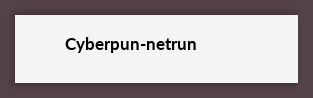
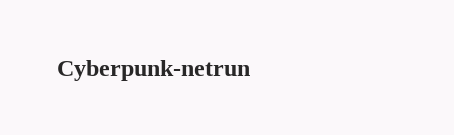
- Cyberpun-netrun
+ Cyberpunk-netrun

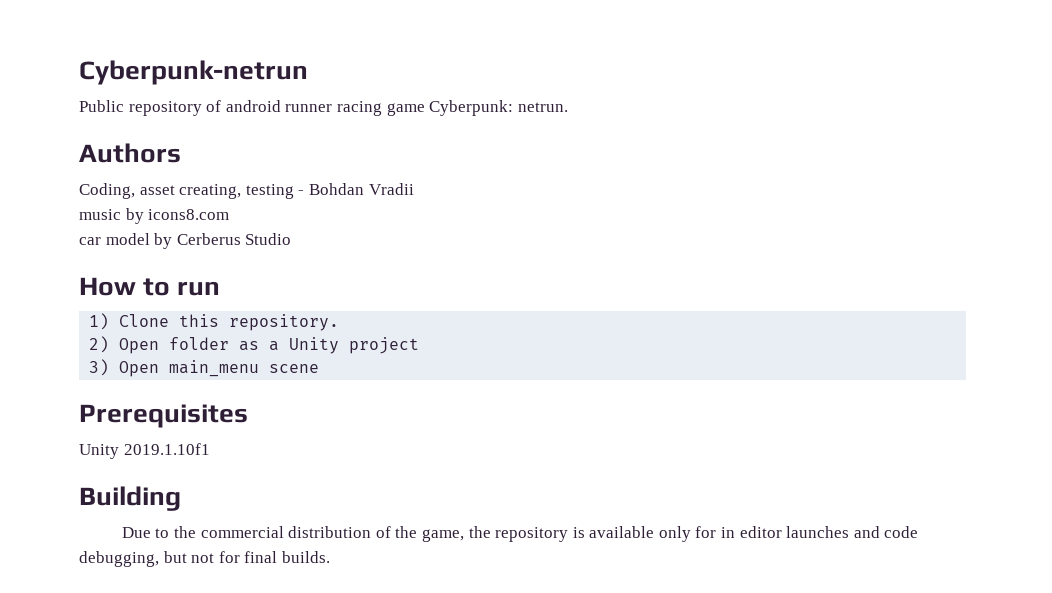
+ Public repository of android runner racing game Cyberpunk: netrun.
+ Authors
+ Сoding, asset creating, testing - Bohdan Vradii
+ music by icons8.com
+ car model by Cerberus Studio
+ How to run
+ 1) Clone this repository.
+ 2) Open folder as a Unity project
+ 3) Open main_menu scene
+ Prerequisites
+ Unity 2019.1.10f1
+ Building
+ Due to the commercial distribution of the game, the repository is available only for in editor launches and code debugging, but not for final builds.

